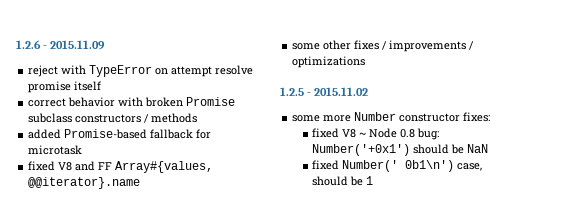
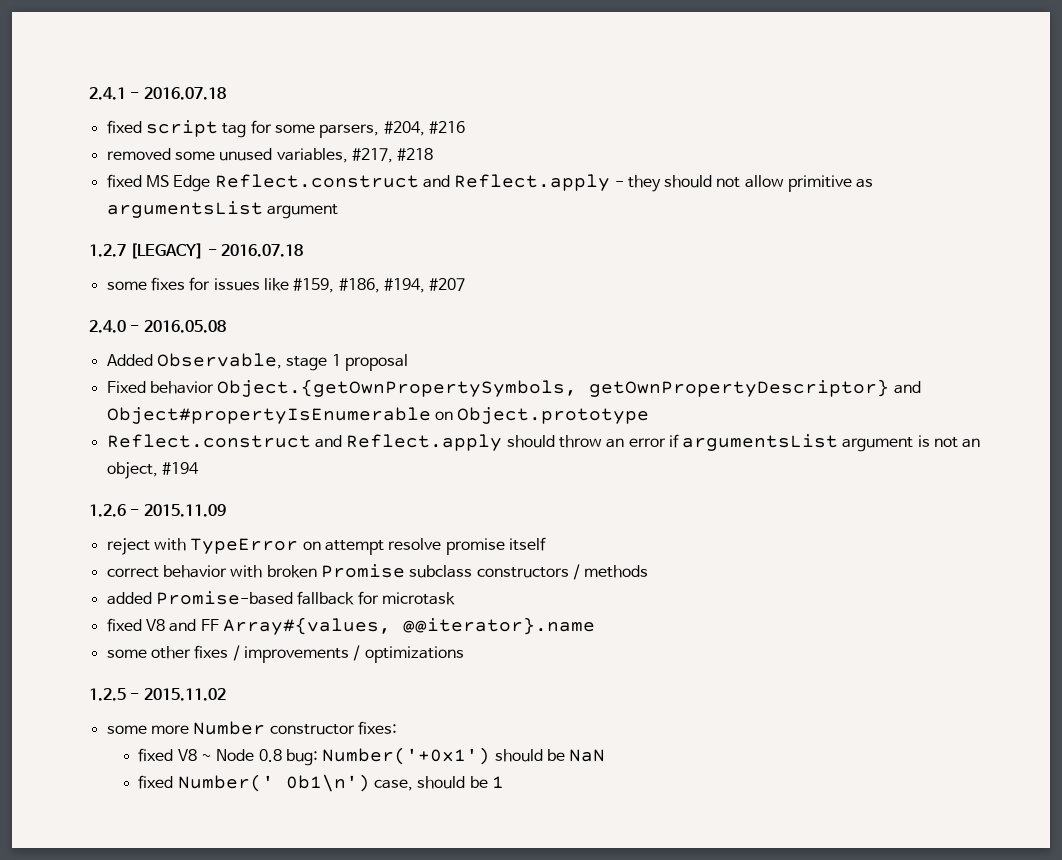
+ 2.4.1 - 2016.07.18
+ fixed script tag for some parsers, #204, #216
+ removed some unused variables, #217, #218
+ fixed MS Edge Reflect.construct and Reflect.apply - they should not allow primitive as argumentsList argument
+ 1.2.7 [LEGACY] - 2016.07.18
+ some fixes for issues like #159, #186, #194, #207
+ 2.4.0 - 2016.05.08
+ Added Observable, stage 1 proposal
+ Fixed behavior Object.{getOwnPropertySymbols, getOwnPropertyDescriptor} and Object#propertyIsEnumerable on Object.prototype
+ Reflect.construct and Reflect.apply should throw an error if argumentsList argument is not an object, #194

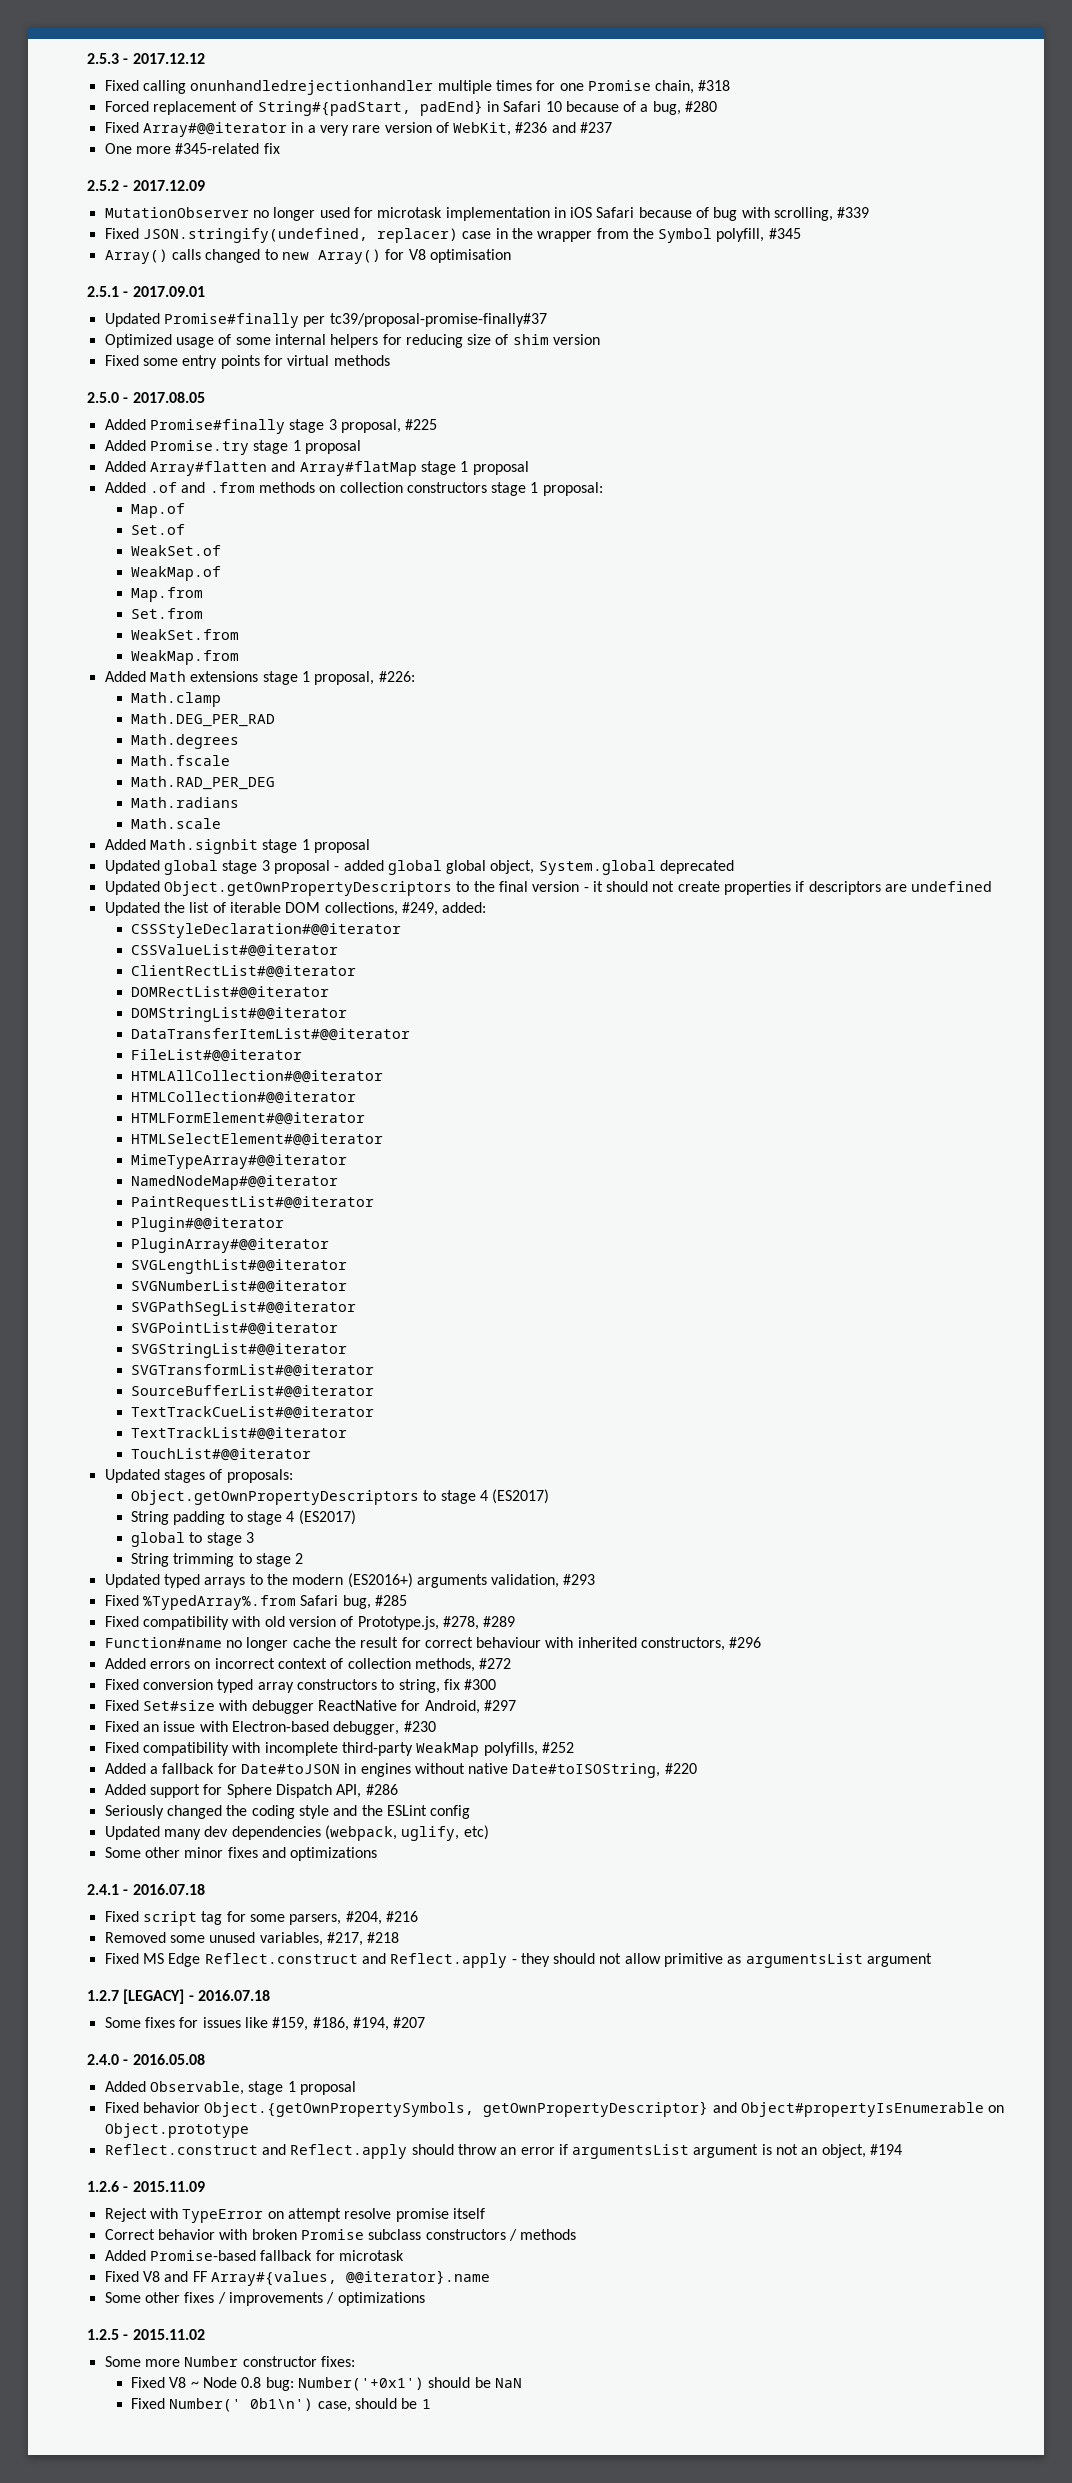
+ 2.5.3 - 2017.12.12
+ Fixed calling onunhandledrejectionhandler multiple times for one Promise chain, #318
+ Forced replacement of String#{padStart, padEnd} in Safari 10 because of a bug, #280
+ Fixed Array#@@iterator in a very rare version of WebKit, #236 and #237
+ One more #345-related fix
+ 2.5.2 - 2017.12.09
+ MutationObserver no longer used for microtask implementation in iOS Safari because of bug with scrolling, #339
+ Fixed JSON.stringify(undefined, replacer) case in the wrapper from the Symbol polyfill, #345
+ Array() calls changed to new Array() for V8 optimisation
+ 2.5.1 - 2017.09.01
+ Updated Promise#finally per tc39/proposal-promise-finally#37
+ Optimized usage of some internal helpers for reducing size of shim version
+ Fixed some entry points for virtual methods
+ 2.5.0 - 2017.08.05
+ Added Promise#finally stage 3 proposal, #225
+ Added Promise.try stage 1 proposal
+ Added Array#flatten and Array#flatMap stage 1 proposal
+ Added .of and .from methods on collection constructors stage 1 proposal:
+ Map.of
+ Set.of
+ WeakSet.of
+ WeakMap.of
+ Map.from
+ Set.from
+ WeakSet.from
+ WeakMap.from
+ Added Math extensions stage 1 proposal, #226:
+ Math.clamp
+ Math.DEG_PER_RAD
+ Math.degrees
+ Math.fscale
+ Math.RAD_PER_DEG
+ Math.radians
+ Math.scale
+ Added Math.signbit stage 1 proposal
+ Updated global stage 3 proposal - added global global object, System.global deprecated
+ Updated Object.getOwnPropertyDescriptors to the final version - it should not create properties if descriptors are undefined
+ Updated the list of iterable DOM collections, #249, added:
+ CSSStyleDeclaration#@@iterator
+ CSSValueList#@@iterator
+ ClientRectList#@@iterator
+ DOMRectList#@@iterator
+ DOMStringList#@@iterator
+ DataTransferItemList#@@iterator
+ FileList#@@iterator
+ HTMLAllCollection#@@iterator
+ HTMLCollection#@@iterator
+ HTMLFormElement#@@iterator
+ HTMLSelectElement#@@iterator
+ MimeTypeArray#@@iterator
+ NamedNodeMap#@@iterator
+ PaintRequestList#@@iterator
+ Plugin#@@iterator
+ PluginArray#@@iterator
+ SVGLengthList#@@iterator
+ SVGNumberList#@@iterator
+ SVGPathSegList#@@iterator
+ SVGPointList#@@iterator
+ SVGStringList#@@iterator
+ SVGTransformList#@@iterator
+ SourceBufferList#@@iterator
+ TextTrackCueList#@@iterator
+ TextTrackList#@@iterator
+ TouchList#@@iterator
+ Updated stages of proposals:
+ Object.getOwnPropertyDescriptors to stage 4 (ES2017)
+ String padding to stage 4 (ES2017)
+ global to stage 3
+ String trimming to stage 2
+ Updated typed arrays to the modern (ES2016+) arguments validation, #293
+ Fixed %TypedArray%.from Safari bug, #285
+ Fixed compatibility with old version of Prototype.js, #278, #289
+ Function#name no longer cache the result for correct behaviour with inherited constructors, #296
+ Added errors on incorrect context of collection methods, #272
+ Fixed conversion typed array constructors to string, fix #300
+ Fixed Set#size with debugger ReactNative for Android, #297
+ Fixed an issue with Electron-based debugger, #230
+ Fixed compatibility with incomplete third-party WeakMap polyfills, #252
+ Added a fallback for Date#toJSON in engines without native Date#toISOString, #220
+ Added support for Sphere Dispatch API, #286
+ Seriously changed the coding style and the ESLint config
+ Updated many dev dependencies (webpack, uglify, etc)
+ Some other minor fixes and optimizations
- fixed script tag for some parsers, #204, #216
+ Fixed script tag for some parsers, #204, #216
- removed some unused variables, #217, #218
+ Removed some unused variables, #217, #218
- fixed MS Edge Reflect.construct and Reflect.apply - they should not allow primitive as argumentsList argument
+ Fixed MS Edge Reflect.construct and Reflect.apply - they should not allow primitive as argumentsList argument
- some fixes for issues like #159, #186, #194, #207
+ Some fixes for issues like #159, #186, #194, #207
- reject with TypeError on attempt resolve promise itself
+ Reject with TypeError on attempt resolve promise itself
- correct behavior with broken Promise subclass constructors / methods
+ Correct behavior with broken Promise subclass constructors / methods
- added Promise-based fallback for microtask
+ Added Promise-based fallback for microtask
- fixed V8 and FF Array#{values, @@iterator}.name
+ Fixed V8 and FF Array#{values, @@iterator}.name
- some other fixes / improvements / optimizations
+ Some other fixes / improvements / optimizations
- some more Number constructor fixes:
+ Some more Number constructor fixes:
- fixed V8 ~ Node 0.8 bug: Number('+0x1') should be NaN
+ Fixed V8 ~ Node 0.8 bug: Number('+0x1') should be NaN
- fixed Number(' 0b1\n') case, should be 1
+ Fixed Number(' 0b1\n') case, should be 1

